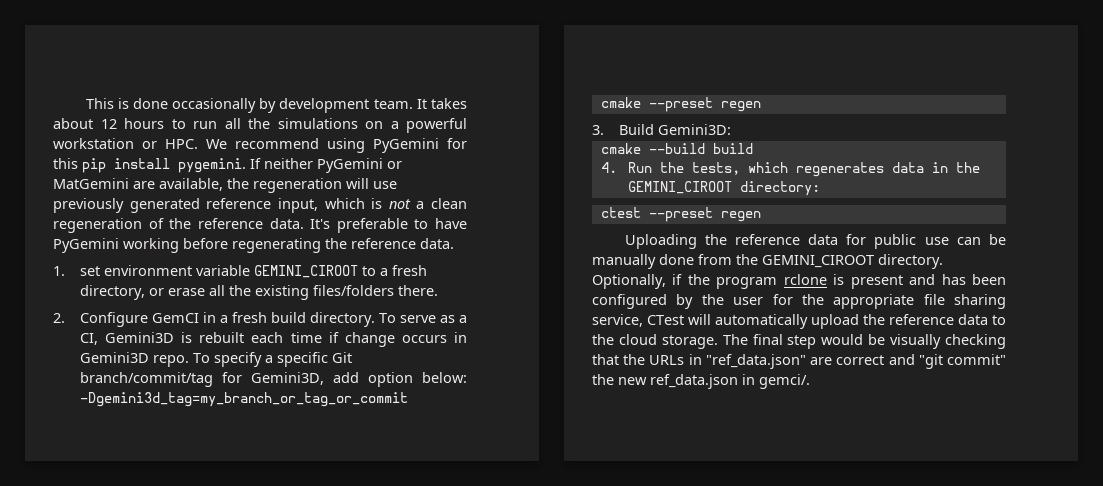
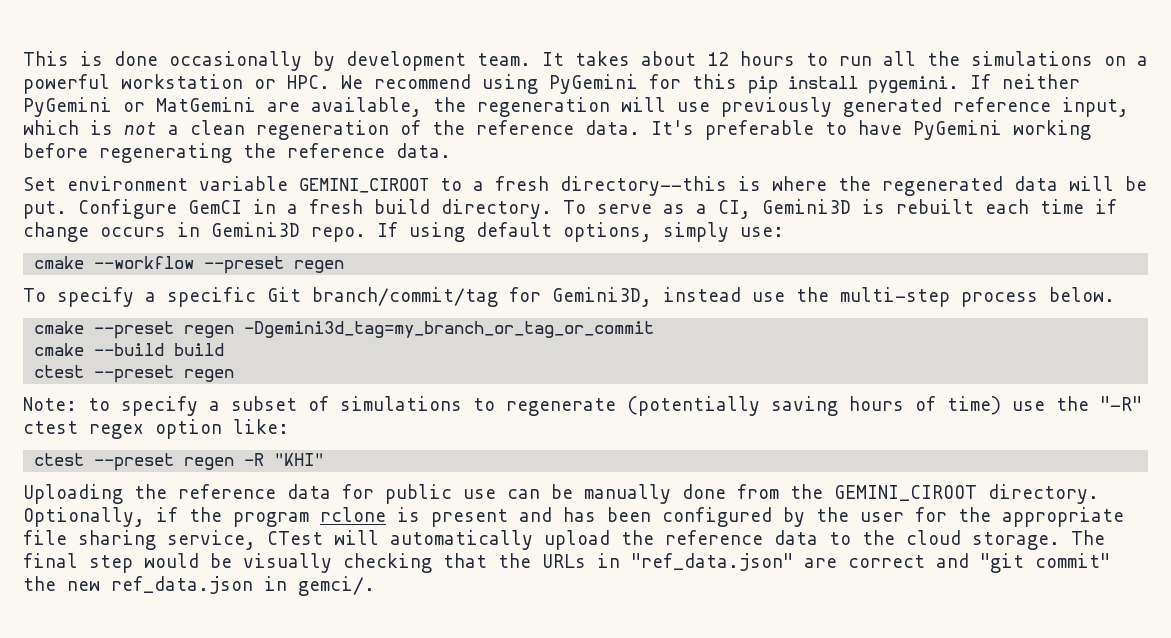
- 1. set environment variable GEMINI_CIROOT to a fresh directory, or erase all the existing files/folders there.
- 2. Configure GemCI in a fresh build directory.
+ Set environment variable GEMINI_CIROOT to a fresh directory--this is where the regenerated data will be put. Configure GemCI in a fresh build directory.
- To serve as a CI, Gemini3D is rebuilt each time if change occurs in Gemini3D repo. To specify a specific Git branch/commit/tag for Gemini3D, add option below: -Dgemini3d_tag=my_branch_or_tag_or_commit
+ To serve as a CI, Gemini3D is rebuilt each time if change occurs in Gemini3D repo. If using default options, simply use:
+ cmake --workflow --preset regen
+ To specify a specific Git branch/commit/tag for Gemini3D, instead use the multi-step process below.
- cmake --preset regen
- 3. Build Gemini3D:
+ cmake --preset regen -Dgemini3d_tag=my_branch_or_tag_or_commit
  cmake --build build
- 4. Run the tests, which regenerates data in the GEMINI_CIROOT directory:
  ctest --preset regen
+ Note: to specify a subset of simulations to regenerate (potentially saving hours of time) use the "-R" ctest regex option like:
+ ctest --preset regen -R "KHI"

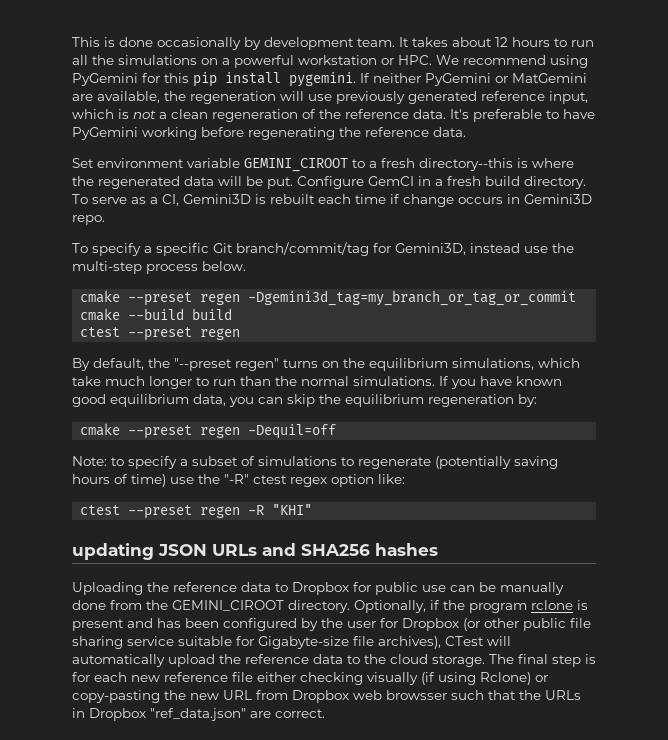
- If using default options, simply use:
- cmake --workflow --preset regen
+ By default, the "--preset regen" turns on the equilibrium simulations, which take much longer to run than the normal simulations. If you have known good equilibrium data, you can skip the equilibrium regeneration by:
+ cmake --preset regen -Dequil=off
+ updating JSON URLs and SHA256 hashes
- Uploading the reference data for public use can be manually done from the GEMINI_CIROOT directory.
+ Uploading the reference data to Dropbox for public use can be manually done from the GEMINI_CIROOT directory.
- Optionally, if the program rclone is present and has been configured by the user for the appropriate file sharing service, CTest will automatically upload the reference data to the cloud storage.
+ Optionally, if the program rclone is present and has been configured by the user for Dropbox (or other public file sharing service suitable for Gigabyte-size file archives), CTest will automatically upload the reference data to the cloud storage.
- The final step would be visually checking that the URLs in "ref_data.json" are correct and "git commit" the new ref_data.json in gemci/.
+ The final step is for each new reference file either checking visually (if using Rclone) or copy-pasting the new URL from Dropbox web browsser such that the URLs in Dropbox "ref_data.json" are correct.

